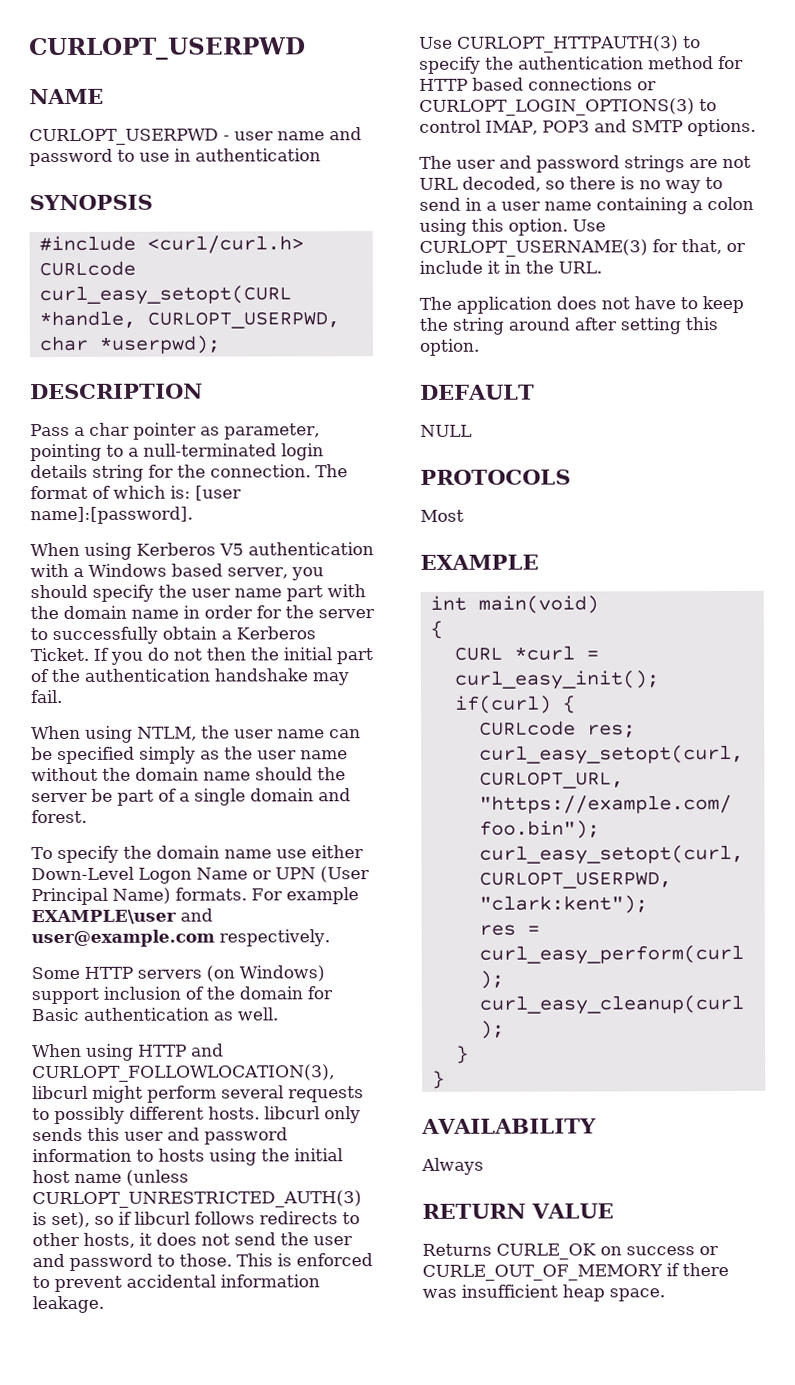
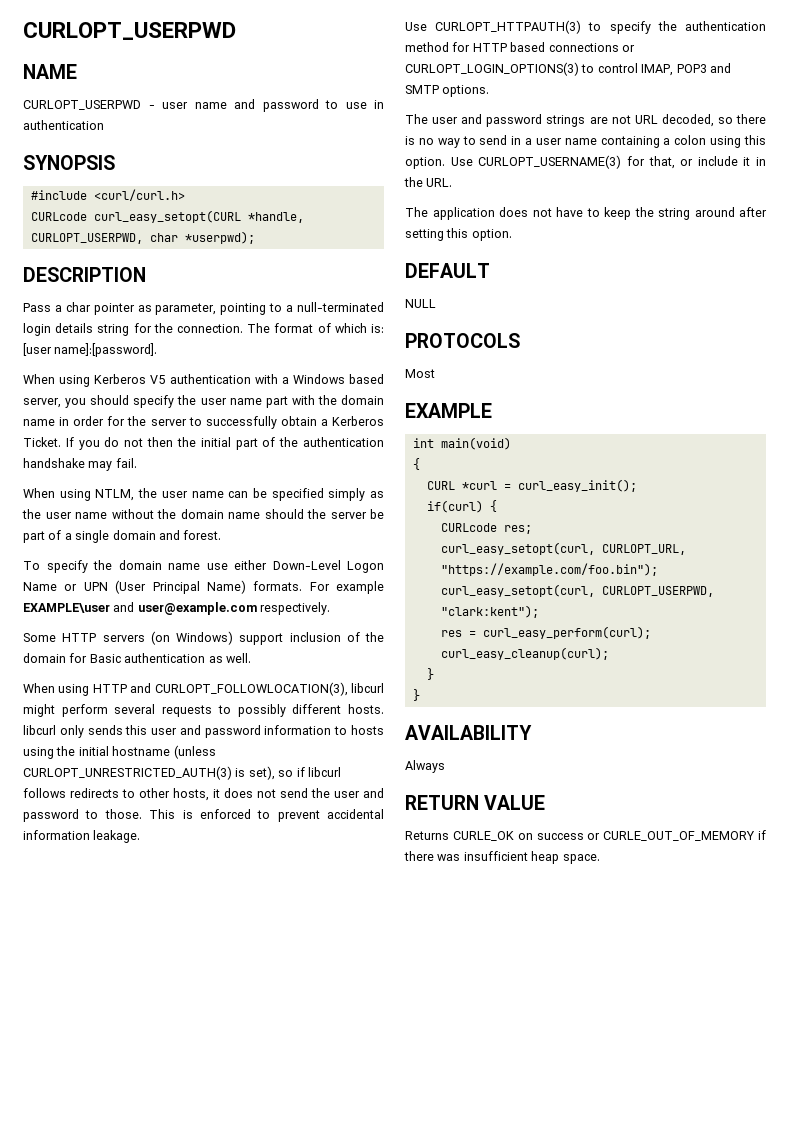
- When using HTTP and CURLOPT_FOLLOWLOCATION(3), libcurl might perform several requests to possibly different hosts. libcurl only sends this user and password information to hosts using the initial host name (unless CURLOPT_UNRESTRICTED_AUTH(3) is set), so if libcurl follows redirects to other hosts, it does not send the user and password to those.
+ When using HTTP and CURLOPT_FOLLOWLOCATION(3), libcurl might perform several requests to possibly different hosts. libcurl only sends this user and password information to hosts using the initial hostname (unless CURLOPT_UNRESTRICTED_AUTH(3) is set), so if libcurl follows redirects to other hosts, it does not send the user and password to those.

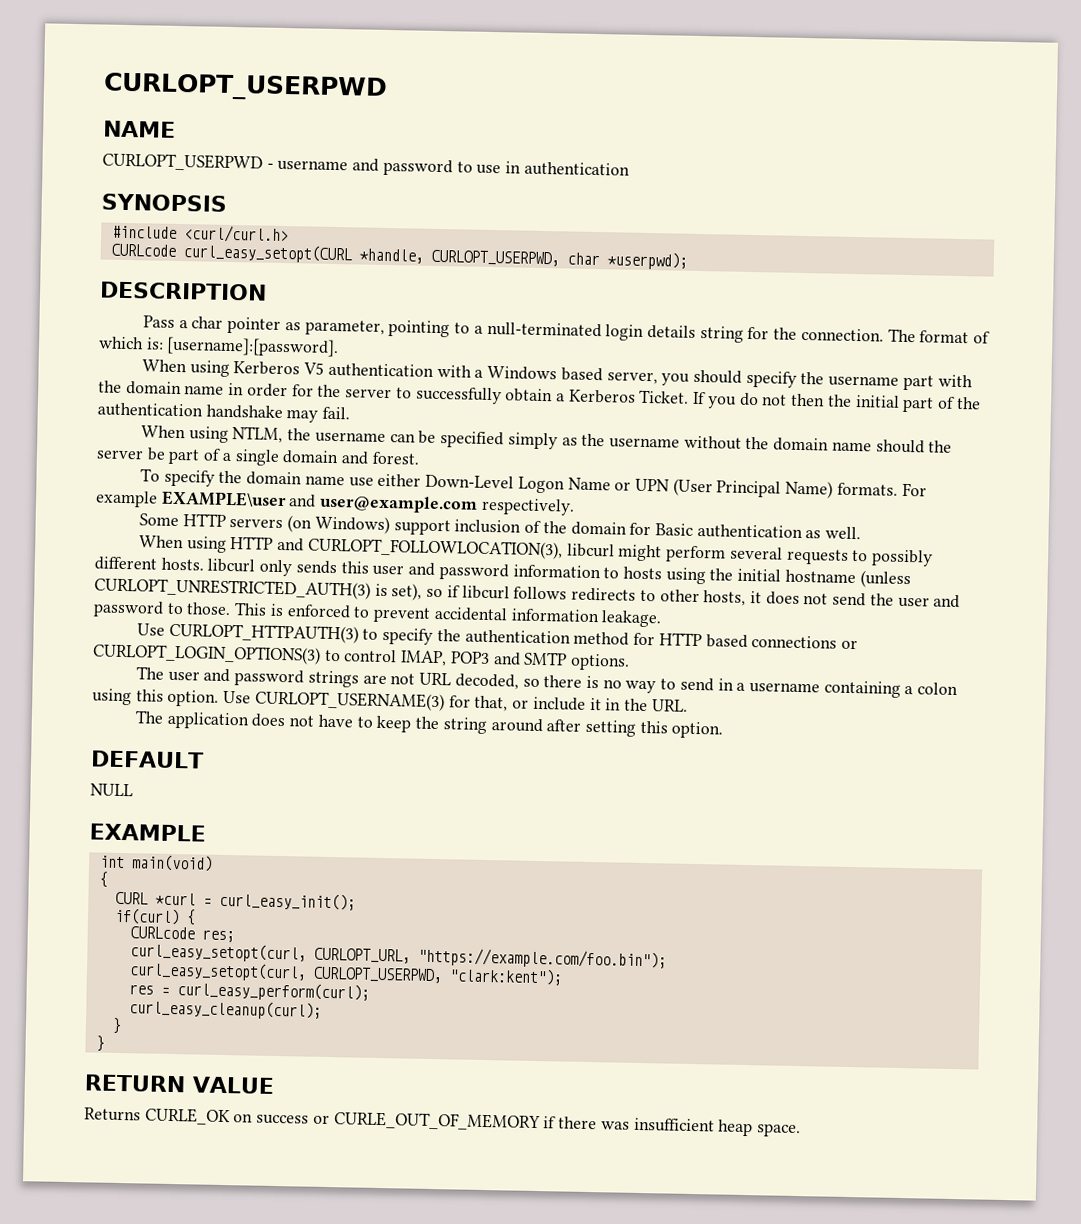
- CURLOPT_USERPWD - user name and password to use in authentication
+ CURLOPT_USERPWD - username and password to use in authentication
- The format of which is: [user name]:[password].
+ The format of which is: [username]:[password].
- When using Kerberos V5 authentication with a Windows based server, you should specify the user name part with the domain name in order for the server to successfully obtain a Kerberos Ticket.
+ When using Kerberos V5 authentication with a Windows based server, you should specify the username part with the domain name in order for the server to successfully obtain a Kerberos Ticket.
- When using NTLM, the user name can be specified simply as the user name without the domain name should the server be part of a single domain and forest.
+ When using NTLM, the username can be specified simply as the username without the domain name should the server be part of a single domain and forest.
- The user and password strings are not URL decoded, so there is no way to send in a user name containing a colon using this option.
+ The user and password strings are not URL decoded, so there is no way to send in a username containing a colon using this option.
- PROTOCOLS
- Most
- AVAILABILITY
- Always

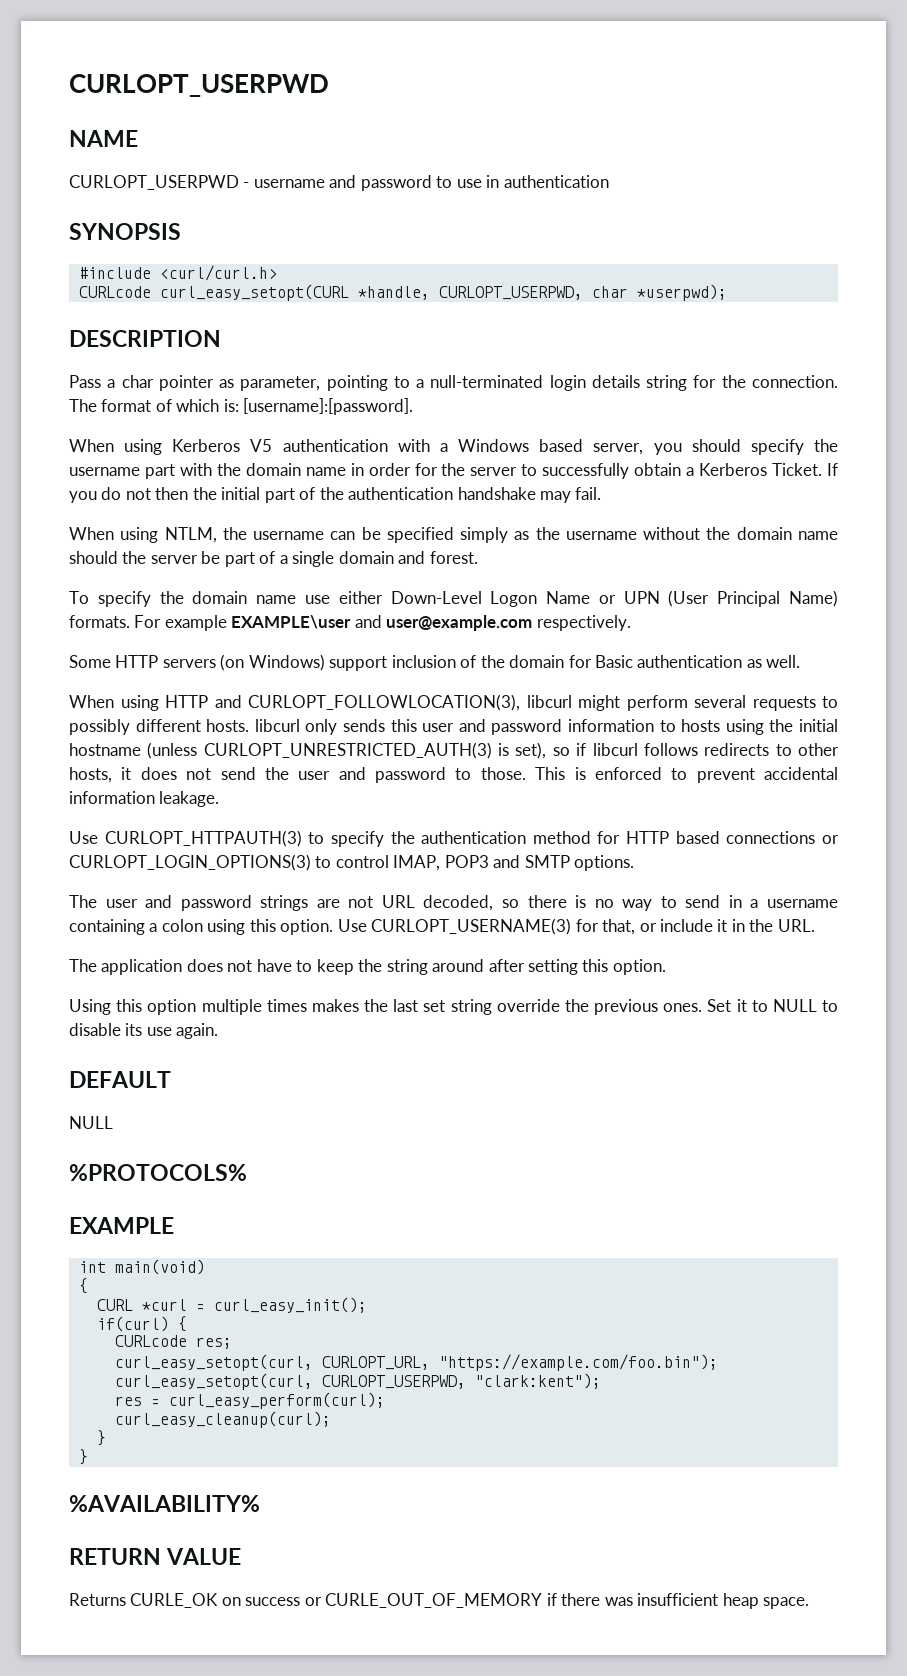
+ Using this option multiple times makes the last set string override the previous ones. Set it to NULL to disable its use again.
+ %PROTOCOLS%
+ %AVAILABILITY%

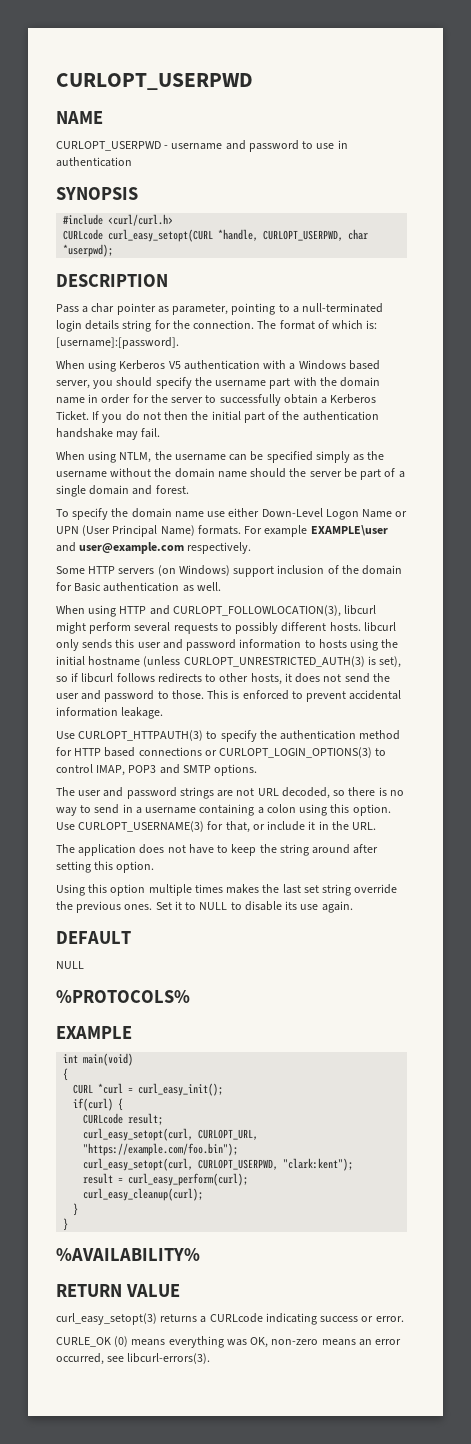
- CURLcode res;
+ CURLcode result;
- res = curl_easy_perform(curl);
+ result = curl_easy_perform(curl);
- Returns CURLE_OK on success or CURLE_OUT_OF_MEMORY if there was insufficient heap space.
+ curl_easy_setopt(3) returns a CURLcode indicating success or error.
+ CURLE_OK (0) means everything was OK, non-zero means an error occurred, see libcurl-errors(3).

